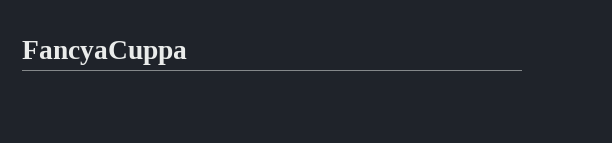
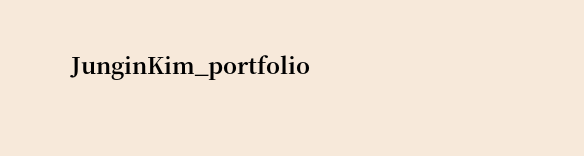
- FancyaCuppa
+ JunginKim_portfolio

